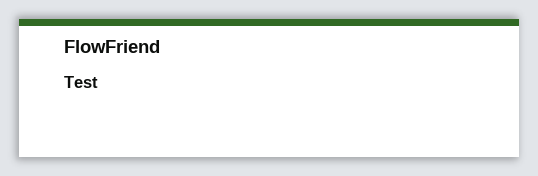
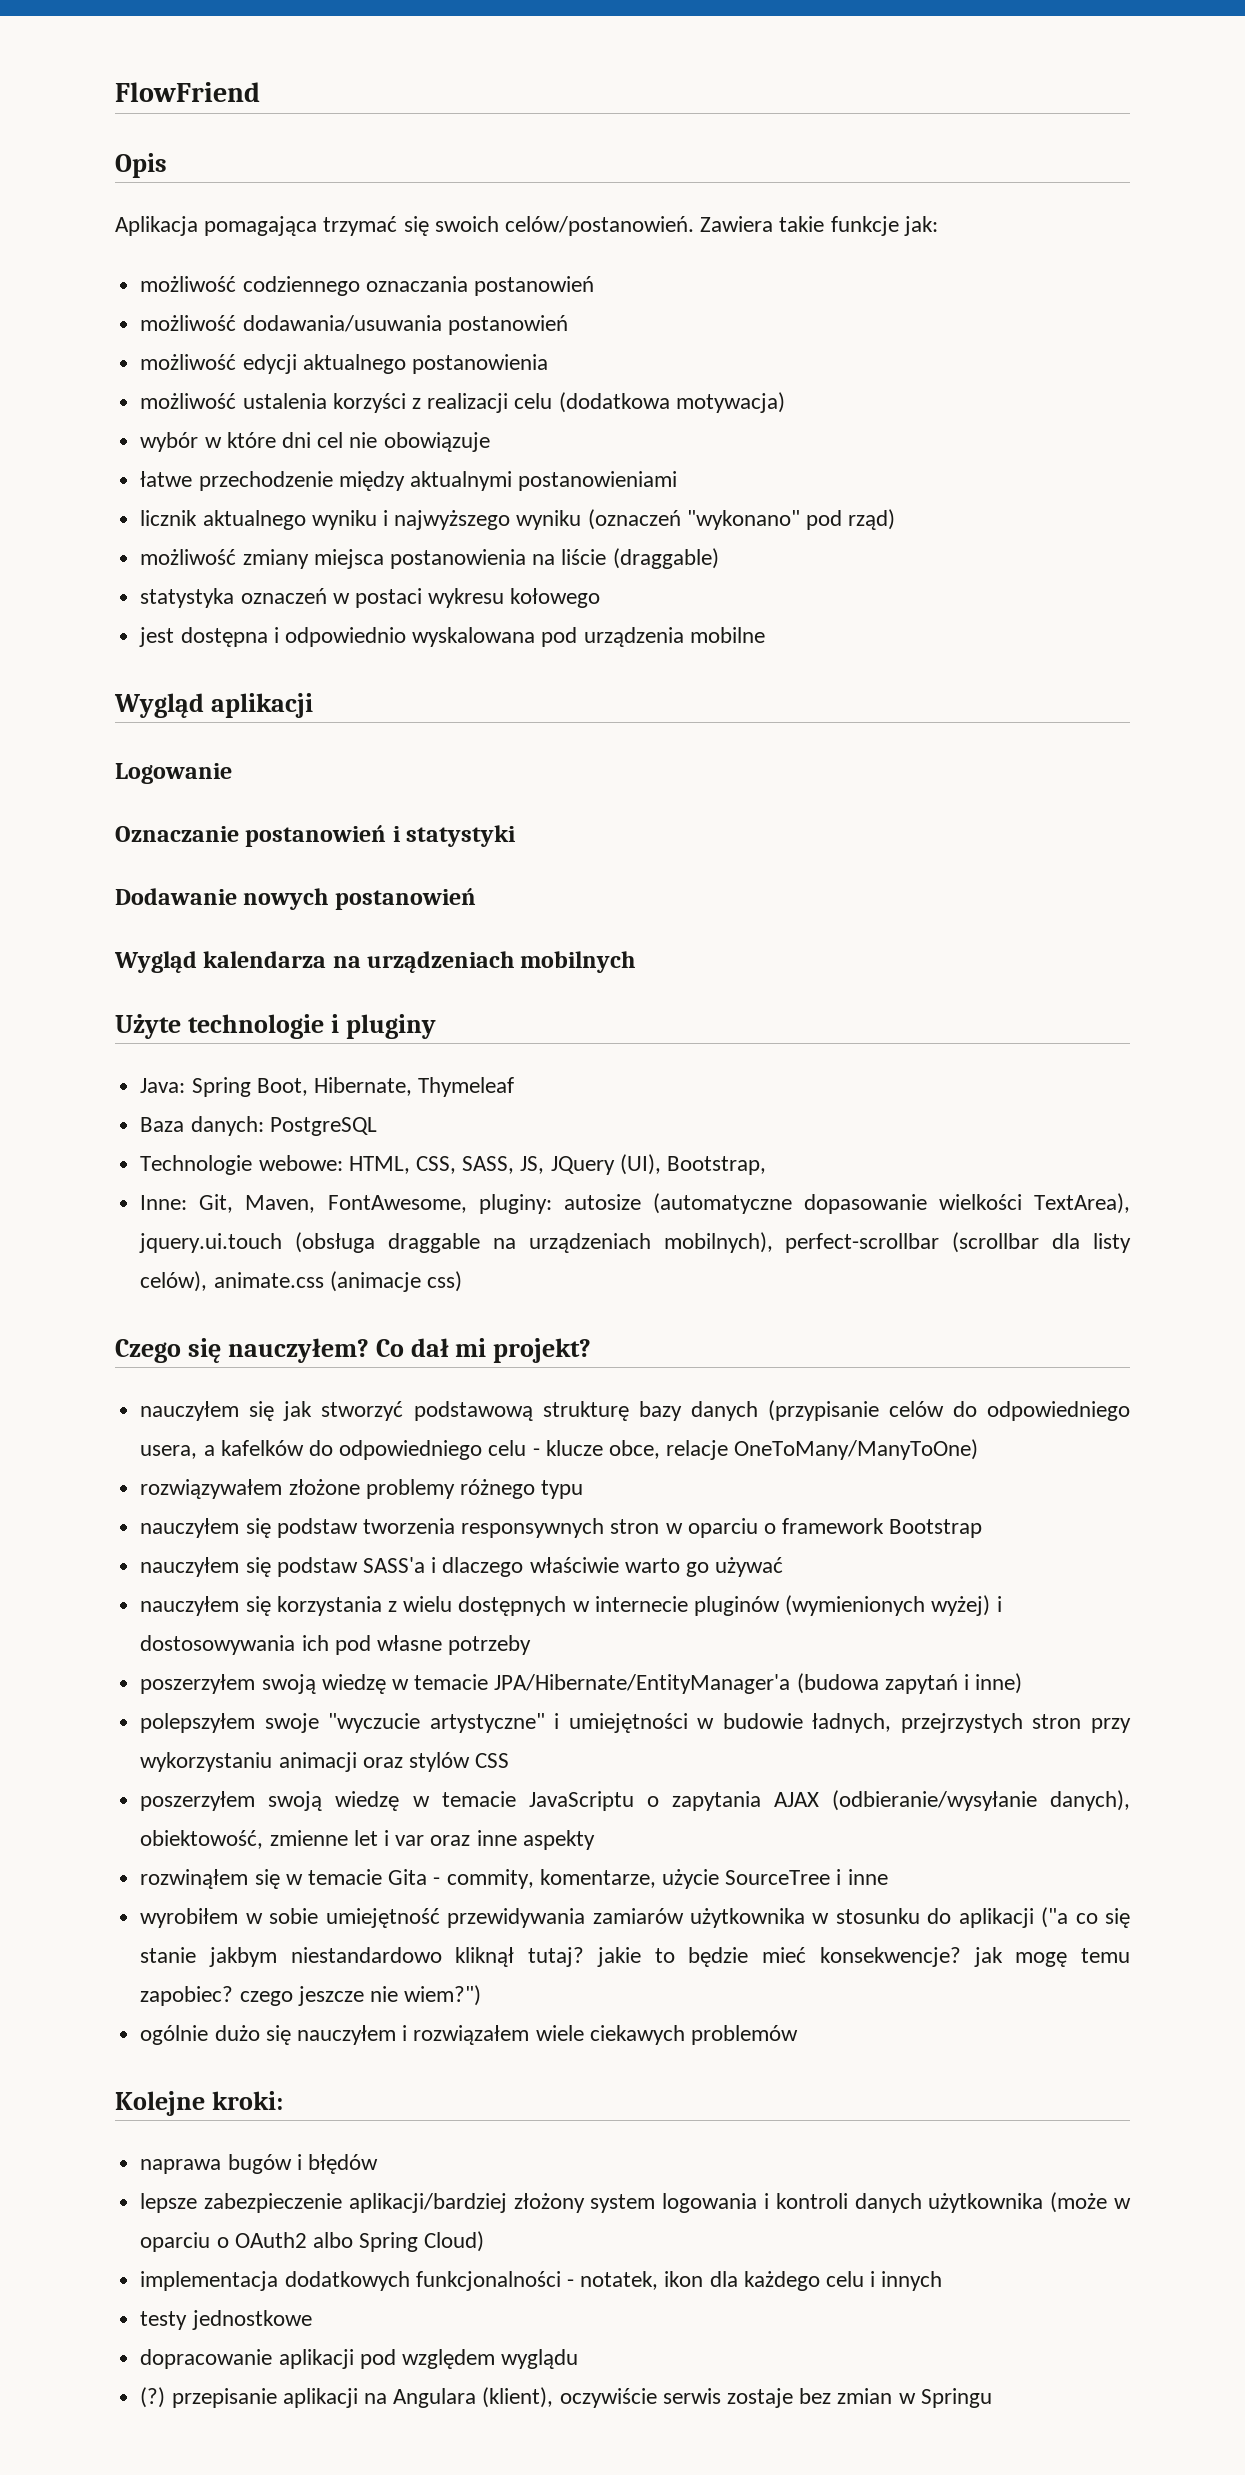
- Test
+ Opis
+ Aplikacja pomagająca trzymać się swoich celów/postanowień. Zawiera takie funkcje jak:
+ możliwość codziennego oznaczania postanowień
+ możliwość dodawania/usuwania postanowień
+ możliwość edycji aktualnego postanowienia
+ możliwość ustalenia korzyści z realizacji celu (dodatkowa motywacja)
+ wybór w które dni cel nie obowiązuje
+ łatwe przechodzenie między aktualnymi postanowieniami
+ licznik aktualnego wyniku i najwyższego wyniku (oznaczeń "wykonano" pod rząd)
+ możliwość zmiany miejsca postanowienia na liście (draggable)
+ statystyka oznaczeń w postaci wykresu kołowego
+ jest dostępna i odpowiednio wyskalowana pod urządzenia mobilne
+ Wygląd aplikacji
+ Logowanie
+ Oznaczanie postanowień i statystyki
+ Dodawanie nowych postanowień
+ Wygląd kalendarza na urządzeniach mobilnych
+ Użyte technologie i pluginy
+ Java: Spring Boot, Hibernate, Thymeleaf
+ Baza danych: PostgreSQL
+ Technologie webowe: HTML, CSS, SASS, JS, JQuery (UI), Bootstrap,
+ Inne: Git, Maven, FontAwesome, pluginy: autosize (automatyczne dopasowanie wielkości TextArea), jquery.ui.touch (obsługa draggable na urządzeniach mobilnych), perfect-scrollbar (scrollbar dla listy celów), animate.css (animacje css)
+ Czego się nauczyłem? Co dał mi projekt?
+ nauczyłem się jak stworzyć podstawową strukturę bazy danych (przypisanie celów do odpowiedniego usera, a kafelków do odpowiedniego celu - klucze obce, relacje OneToMany/ManyToOne)
+ rozwiązywałem złożone problemy różnego typu
+ nauczyłem się podstaw tworzenia responsywnych stron w oparciu o framework Bootstrap
+ nauczyłem się podstaw SASS'a i dlaczego właściwie warto go używać
+ nauczyłem się korzystania z wielu dostępnych w internecie pluginów (wymienionych wyżej) i dostosowywania ich pod własne potrzeby
+ poszerzyłem swoją wiedzę w temacie JPA/Hibernate/EntityManager'a (budowa zapytań i inne)
+ polepszyłem swoje "wyczucie artystyczne" i umiejętności w budowie ładnych, przejrzystych stron przy wykorzystaniu animacji oraz stylów CSS
+ poszerzyłem swoją wiedzę w temacie JavaScriptu o zapytania AJAX (odbieranie/wysyłanie danych), obiektowość, zmienne let i var oraz inne aspekty
+ rozwinąłem się w temacie Gita - commity, komentarze, użycie SourceTree i inne
+ wyrobiłem w sobie umiejętność przewidywania zamiarów użytkownika w stosunku do aplikacji ("a co się stanie jakbym niestandardowo kliknął tutaj? jakie to będzie mieć konsekwencje? jak mogę temu zapobiec? czego jeszcze nie wiem?")
+ ogólnie dużo się nauczyłem i rozwiązałem wiele ciekawych problemów
+ Kolejne kroki:
+ naprawa bugów i błędów
+ lepsze zabezpieczenie aplikacji/bardziej złożony system logowania i kontroli danych użytkownika (może w oparciu o OAuth2 albo Spring Cloud)
+ implementacja dodatkowych funkcjonalności - notatek, ikon dla każdego celu i innych
+ testy jednostkowe
+ dopracowanie aplikacji pod względem wyglądu
+ (?) przepisanie aplikacji na Angulara (klient), oczywiście serwis zostaje bez zmian w Springu

